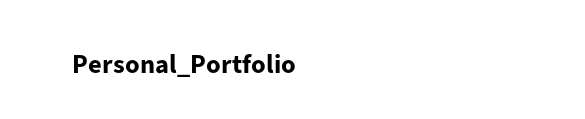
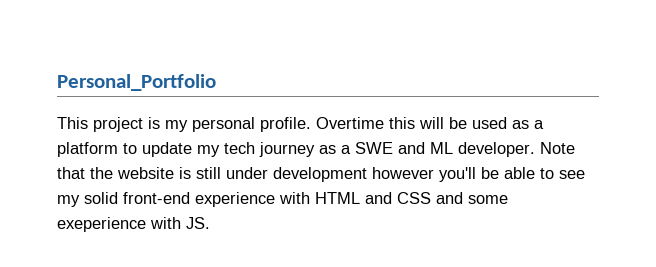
+ This project is my personal profile. Overtime this will be used as a platform to update my tech journey as a SWE and ML developer. Note that the website is still under development however you'll be able to see my solid front-end experience with HTML and CSS and some exeperience with JS.

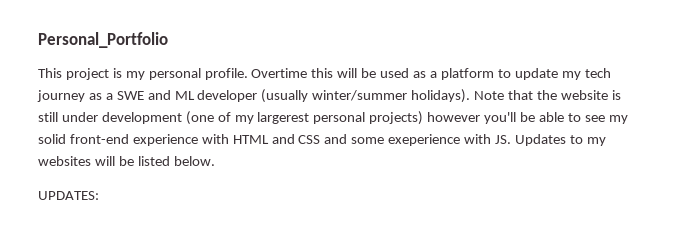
- Overtime this will be used as a platform to update my tech journey as a SWE and ML developer.
+ Overtime this will be used as a platform to update my tech journey as a SWE and ML developer (usually winter/summer holidays).
- Note that the website is still under development however you'll be able to see my solid front-end experience with HTML and CSS and some exeperience with JS.
+ Note that the website is still under development (one of my largerest personal projects) however you'll be able to see my solid front-end experience with HTML and CSS and some exeperience with JS. Updates to my websites will be listed below.
+ UPDATES:

